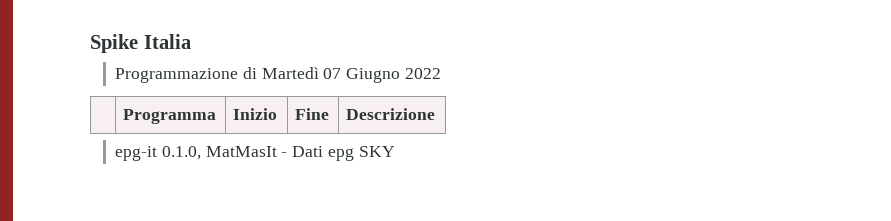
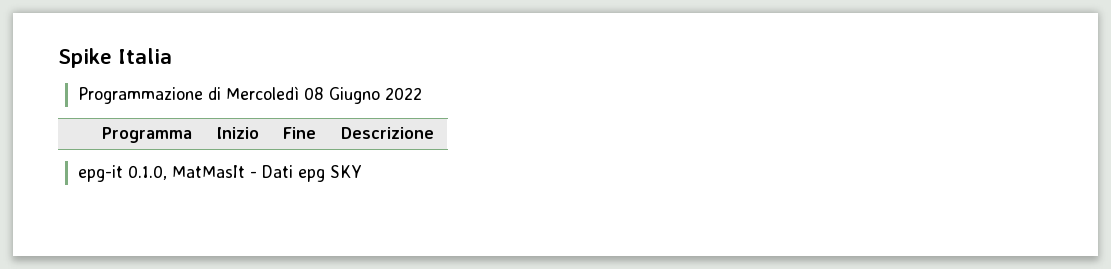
- Programmazione di Martedì 07 Giugno 2022
+ Programmazione di Mercoledì 08 Giugno 2022

